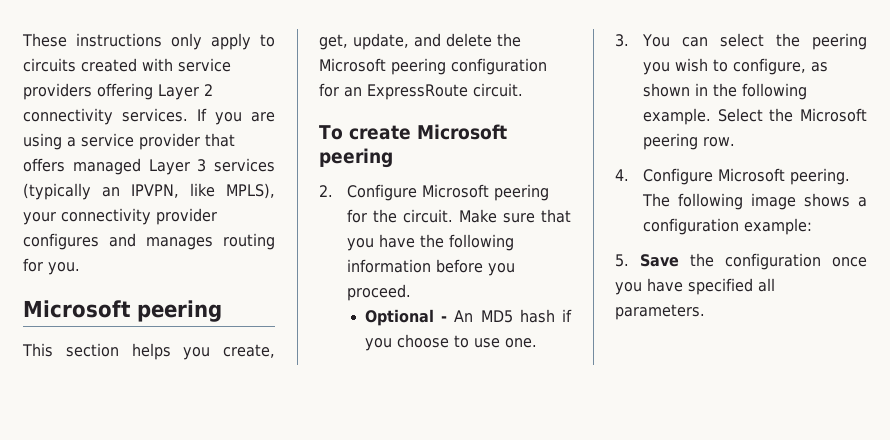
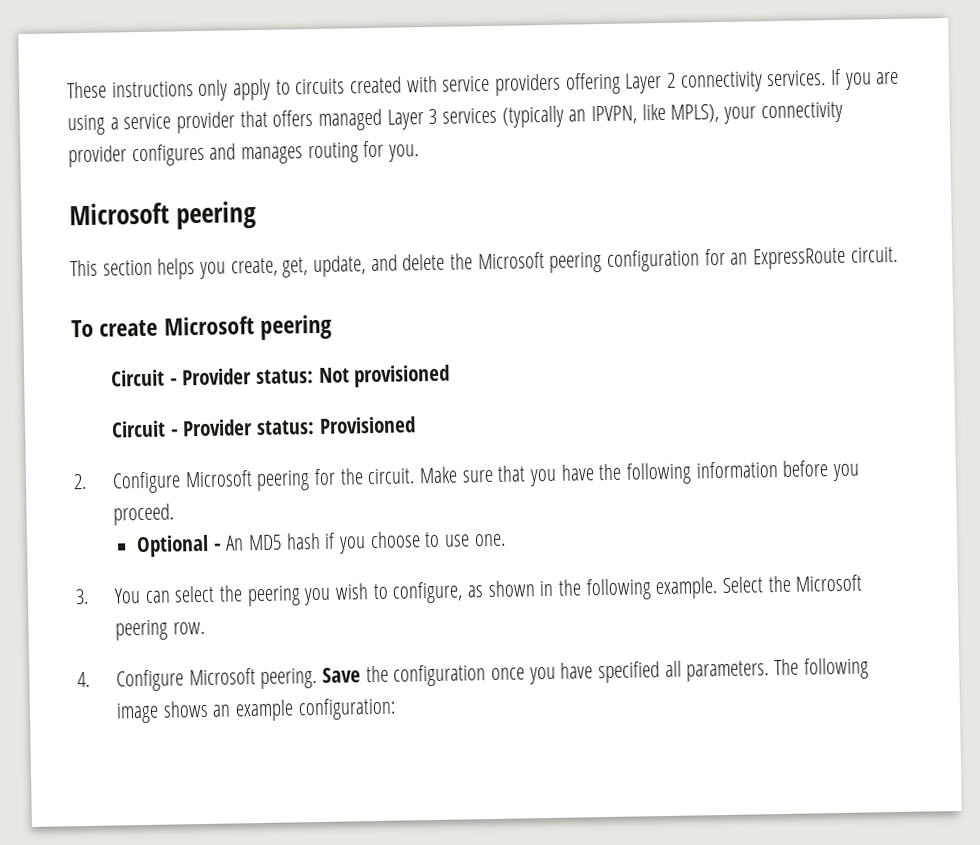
+ Circuit - Provider status: Not provisioned
+ Circuit - Provider status: Provisioned
- The following image shows a configuration example:
- 5. Save the configuration once you have specified all parameters.
+ Save the configuration once you have specified all parameters.
+ The following image shows an example configuration:

